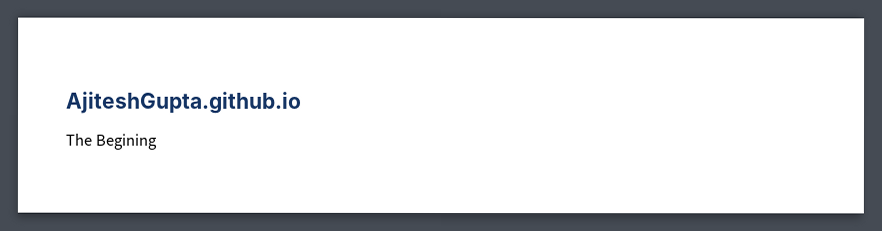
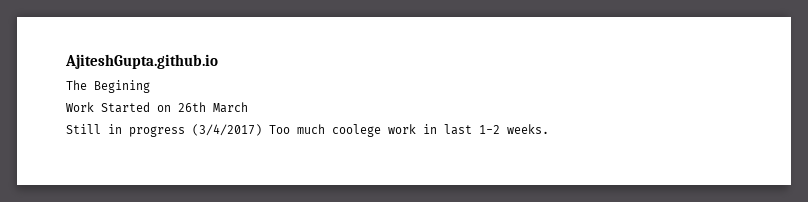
+ Work Started on 26th March
+ Still in progress (3/4/2017) Too much coolege work in last 1-2 weeks.

